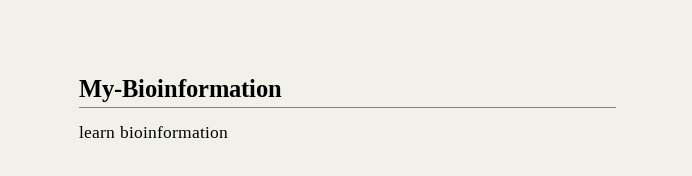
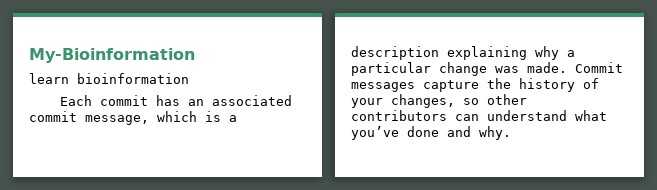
+ Each commit has an associated commit message, which is a description explaining why a particular change was made. Commit messages capture the history of your changes, so other contributors can understand what you’ve done and why.

